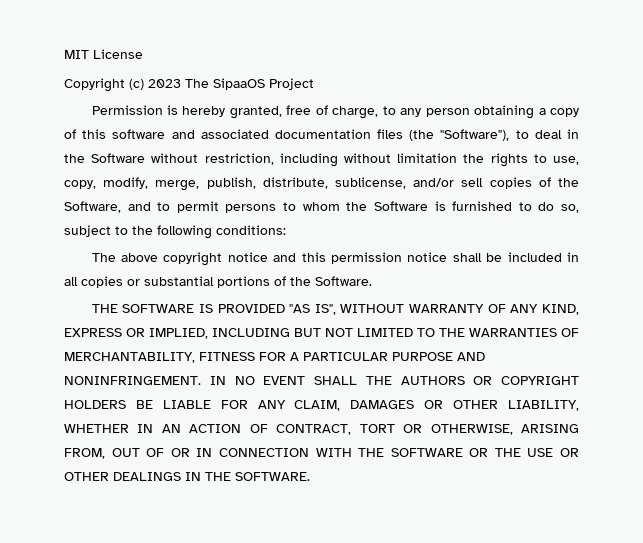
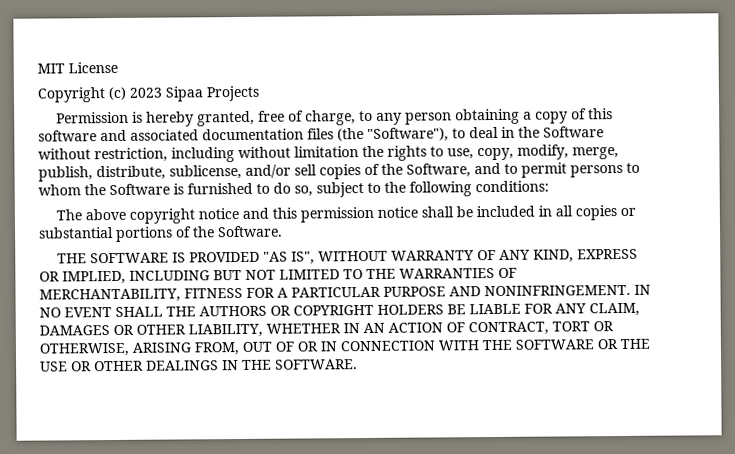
- Copyright (c) 2023 The SipaaOS Project
+ Copyright (c) 2023 Sipaa Projects

